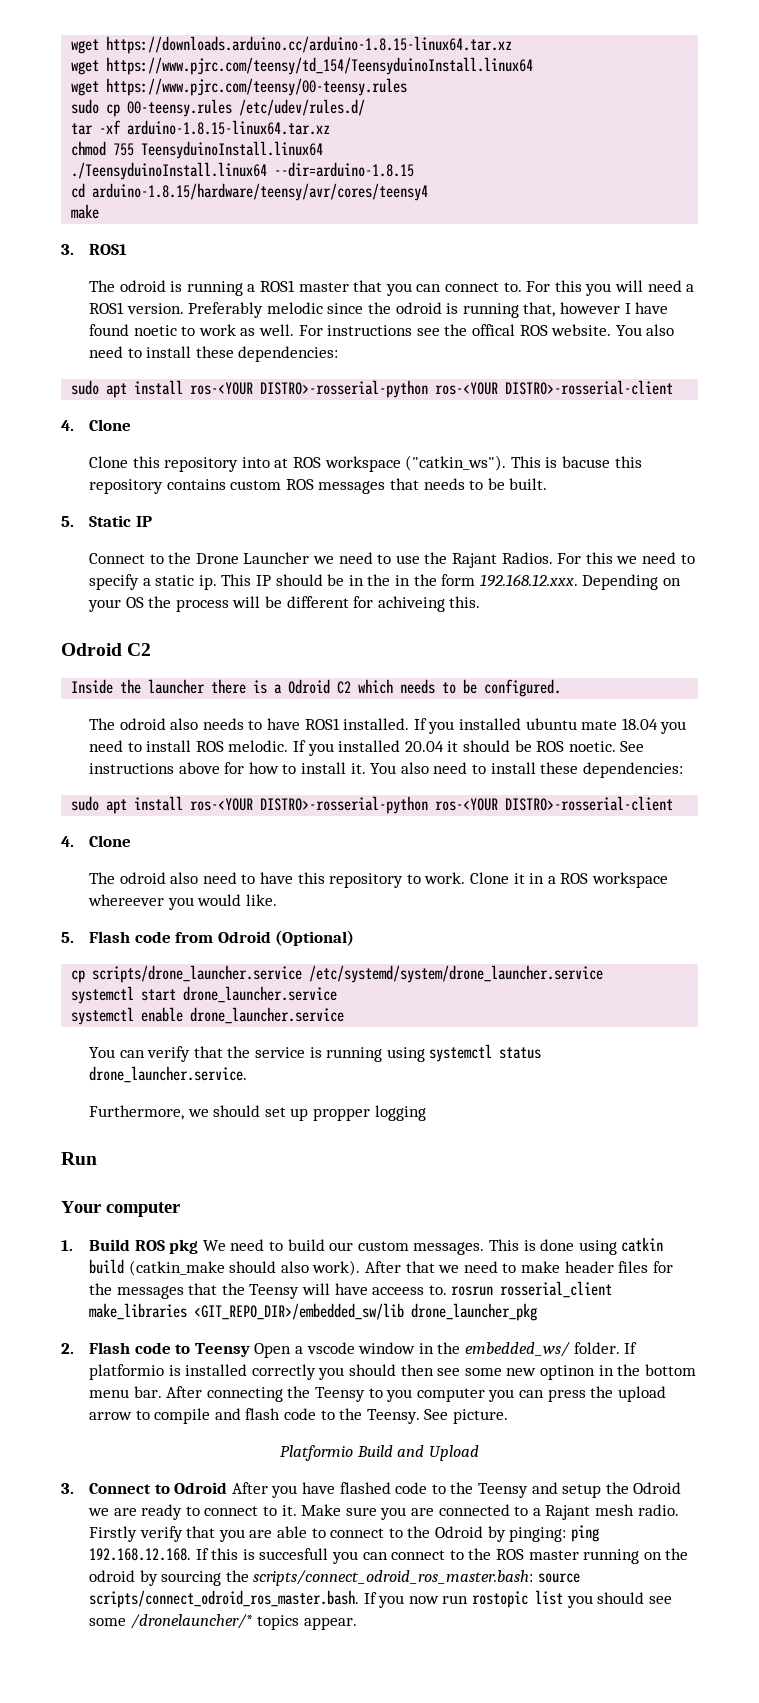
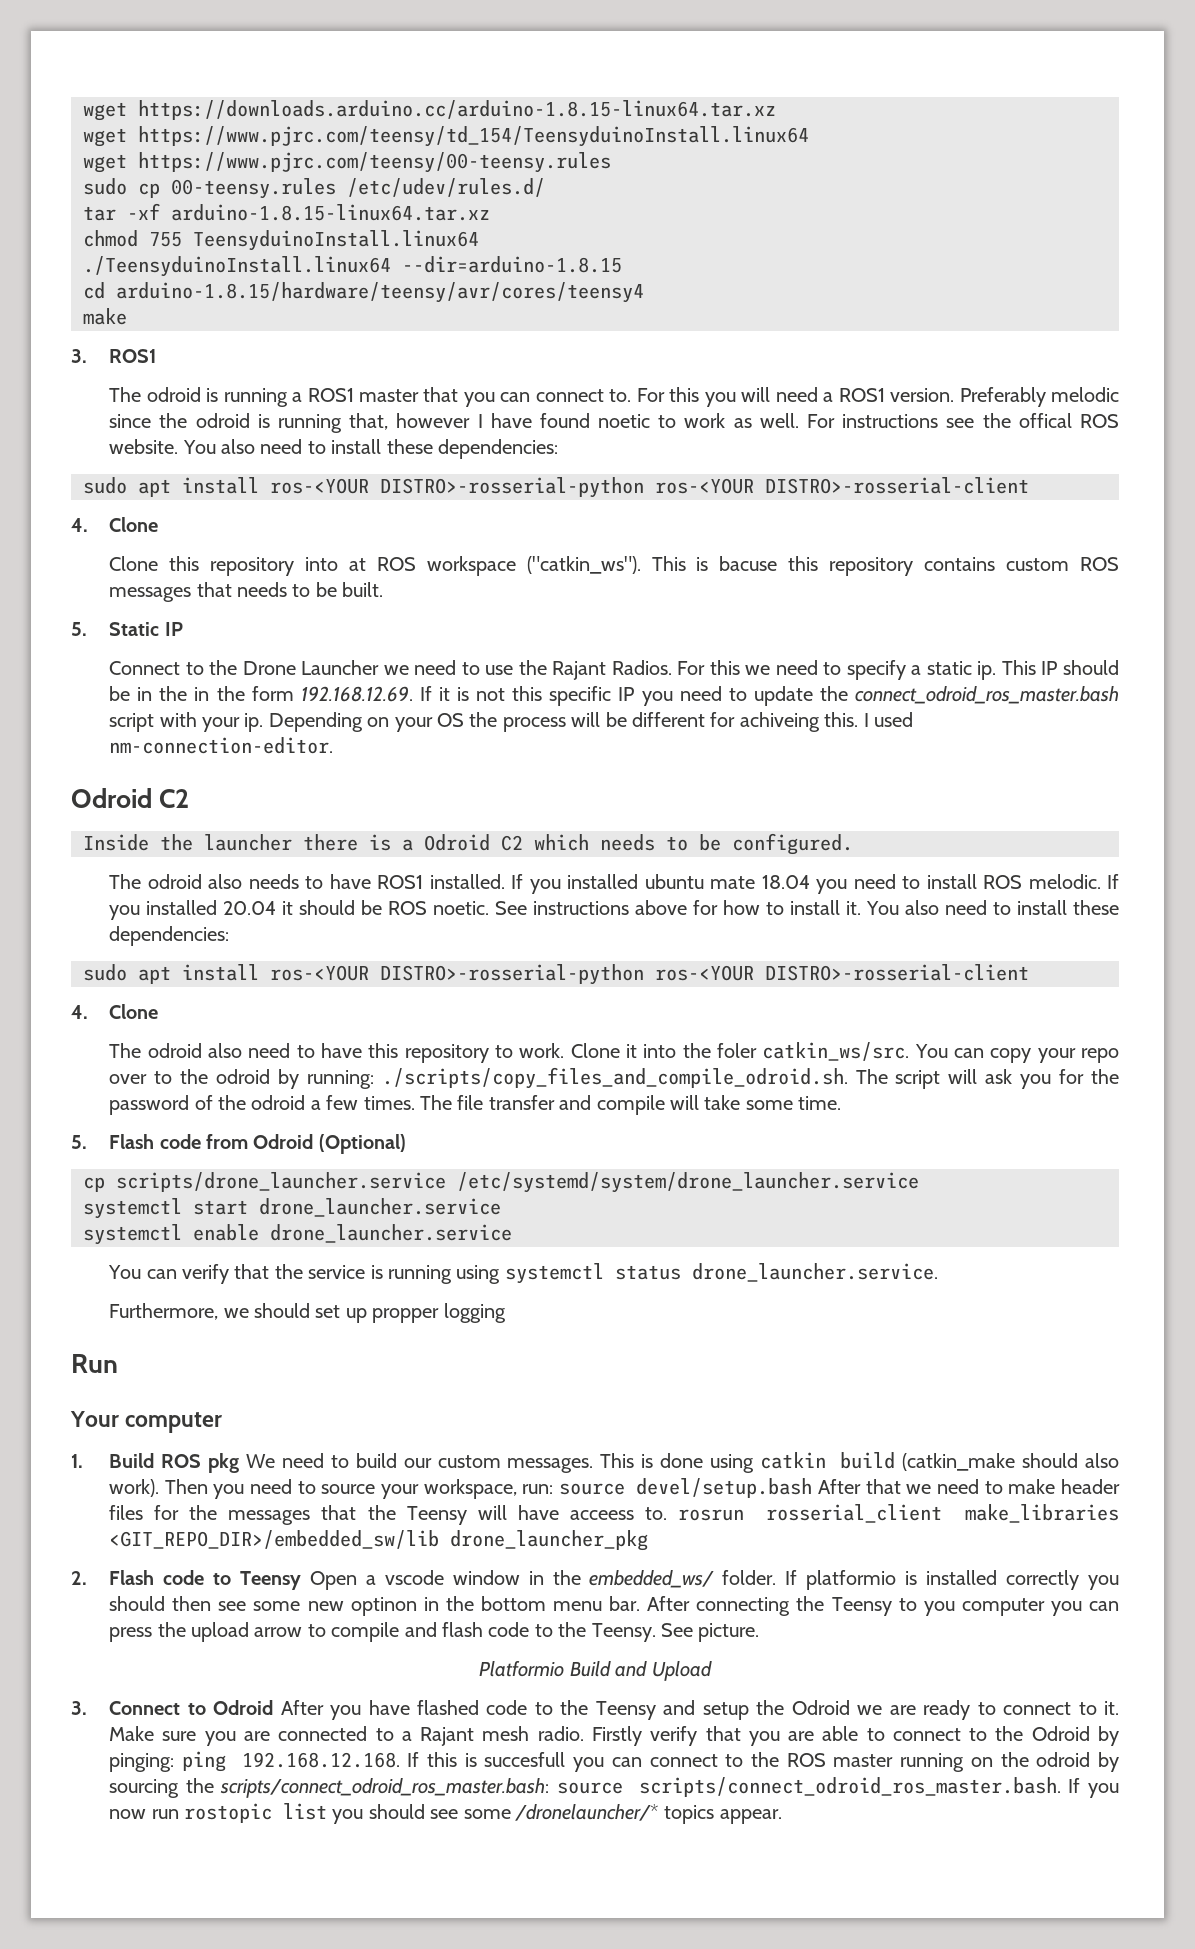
- This IP should be in the in the form 192.168.12.xxx. Depending on your OS the process will be different for achiveing this.
+ This IP should be in the in the form 192.168.12.69. If it is not this specific IP you need to update the connect_odroid_ros_master.bash script with your ip. Depending on your OS the process will be different for achiveing this. I used nm-connection-editor.
- Clone it in a ROS workspace whereever you would like.
+ Clone it into the foler catkin_ws/src. You can copy your repo over to the odroid by running: ./scripts/copy_files_and_compile_odroid.sh. The script will ask you for the password of the odroid a few times. The file transfer and compile will take some time.
- After that we need to make header files for the messages that the Teensy will have acceess to. rosrun rosserial_client make_libraries <GIT_REPO_DIR>/embedded_sw/lib drone_launcher_pkg
+ Then you need to source your workspace, run: source devel/setup.bash After that we need to make header files for the messages that the Teensy will have acceess to. rosrun rosserial_client make_libraries <GIT_REPO_DIR>/embedded_sw/lib drone_launcher_pkg

